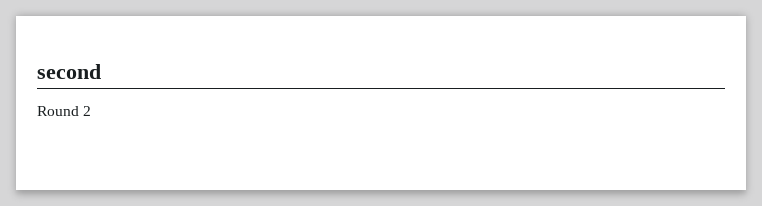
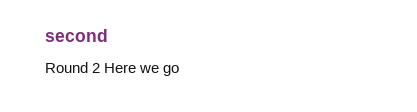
- Round 2
+ Round 2 Here we go

